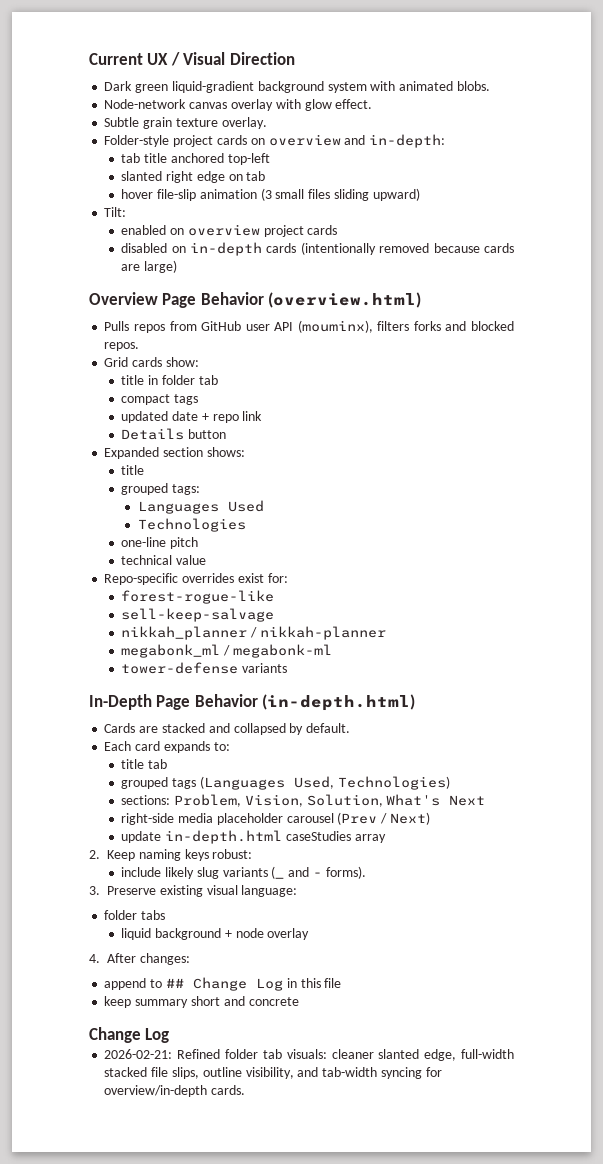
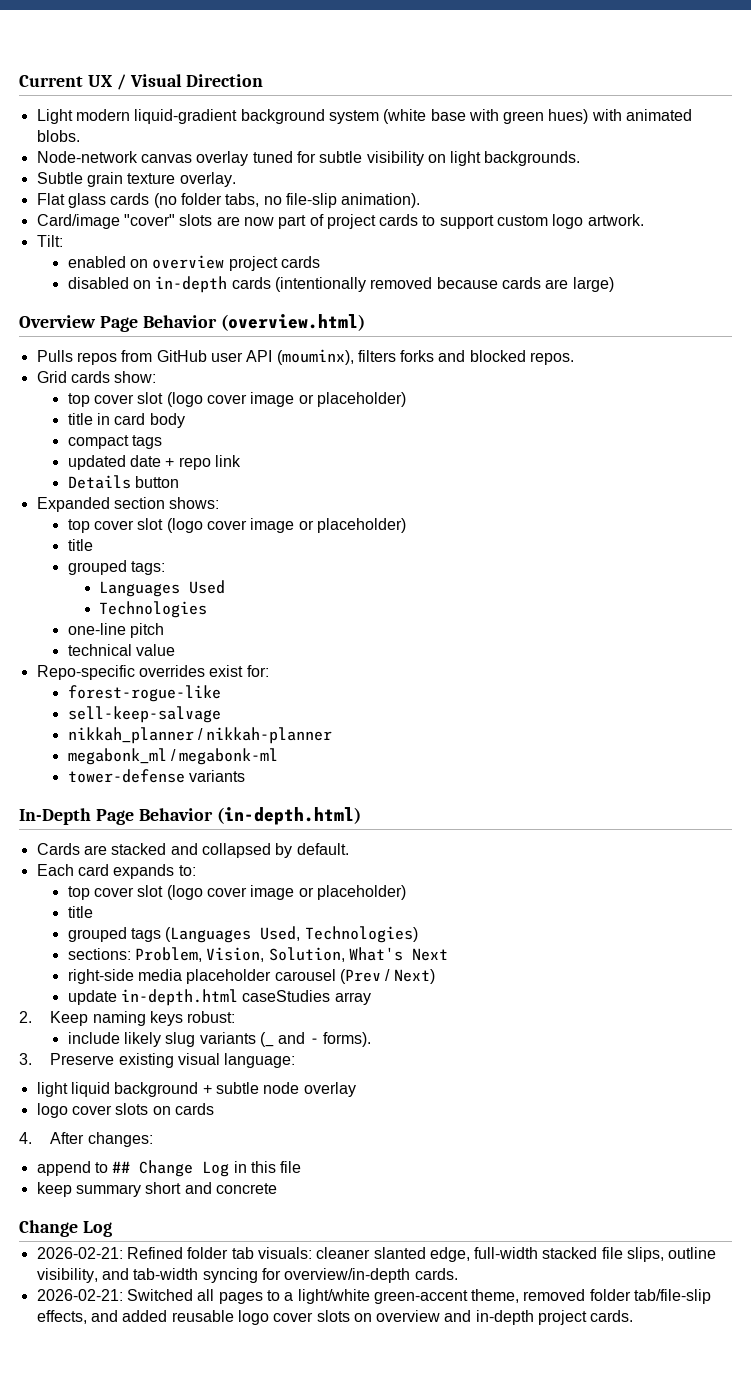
- Dark green liquid-gradient background system with animated blobs.
+ Light modern liquid-gradient background system (white base with green hues) with animated blobs.
- Node-network canvas overlay with glow effect.
+ Node-network canvas overlay tuned for subtle visibility on light backgrounds.
  Subtle grain texture overlay.
- Folder-style project cards on overview and in-depth:
- tab title anchored top-left
- slanted right edge on tab
- hover file-slip animation (3 small files sliding upward)
+ Flat glass cards (no folder tabs, no file-slip animation).
+ Card/image "cover" slots are now part of project cards to support custom logo artwork.
  Grid cards show:
+ top cover slot (logo cover image or placeholder)
- title in folder tab
+ title in card body
  Expanded section shows:
+ top cover slot (logo cover image or placeholder)
  Each card expands to:
- title tab
+ top cover slot (logo cover image or placeholder)
+ title
- folder tabs
- liquid background + node overlay
+ light liquid background + subtle node overlay
+ logo cover slots on cards
+ 2026-02-21: Switched all pages to a light/white green-accent theme, removed folder tab/file-slip effects, and added reusable logo cover slots on overview and in-depth project cards.

